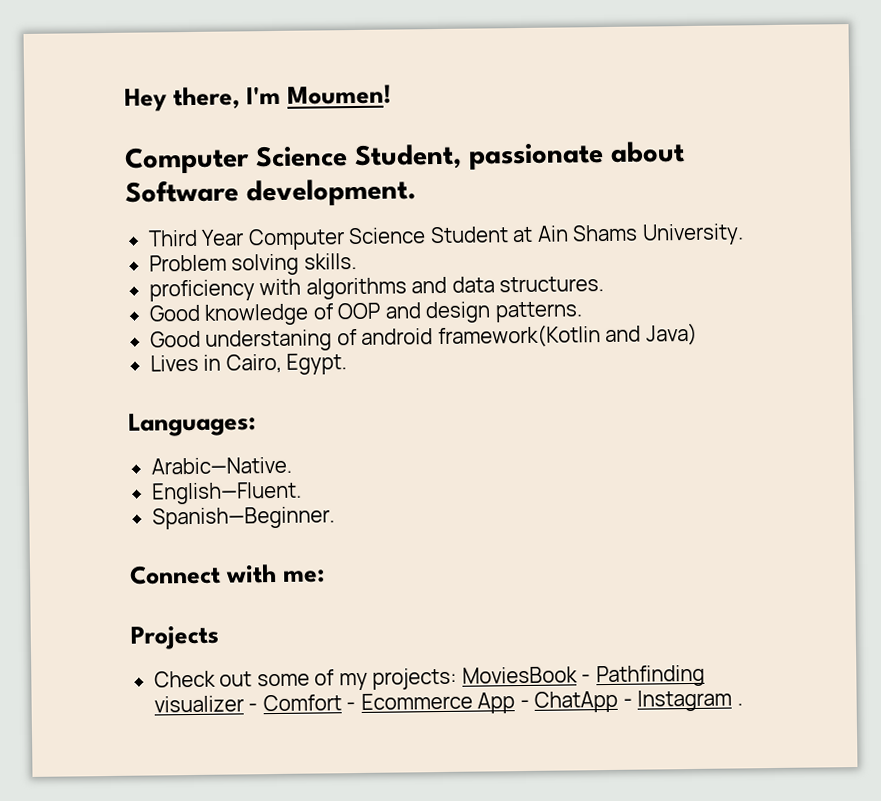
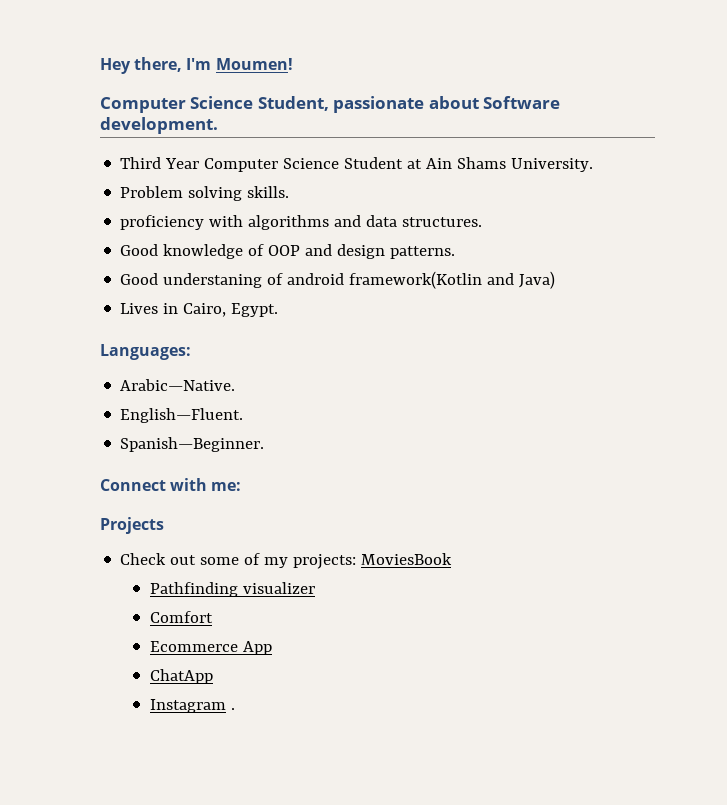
- Check out some of my projects: MoviesBook - Pathfinding visualizer - Comfort - Ecommerce App - ChatApp - Instagram .
+ Check out some of my projects: MoviesBook
+ Pathfinding visualizer
+ Comfort
+ Ecommerce App
+ ChatApp
+ Instagram .

